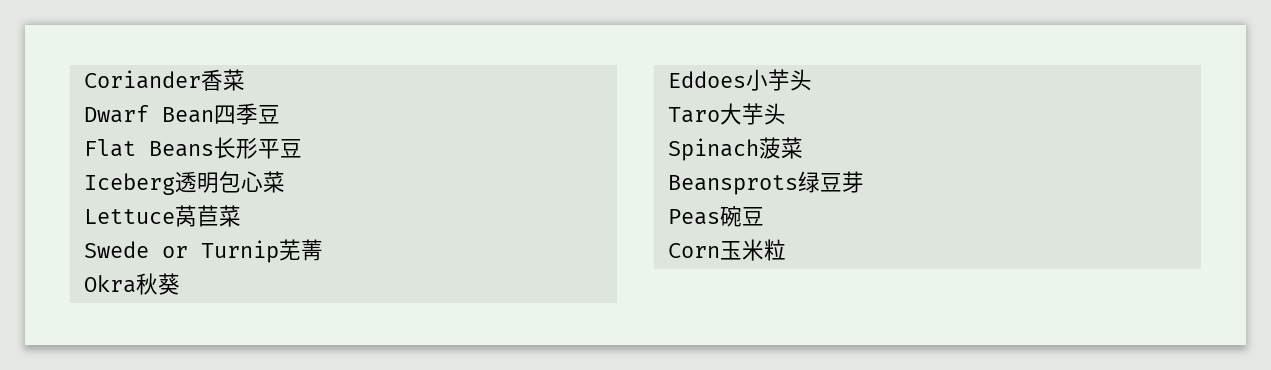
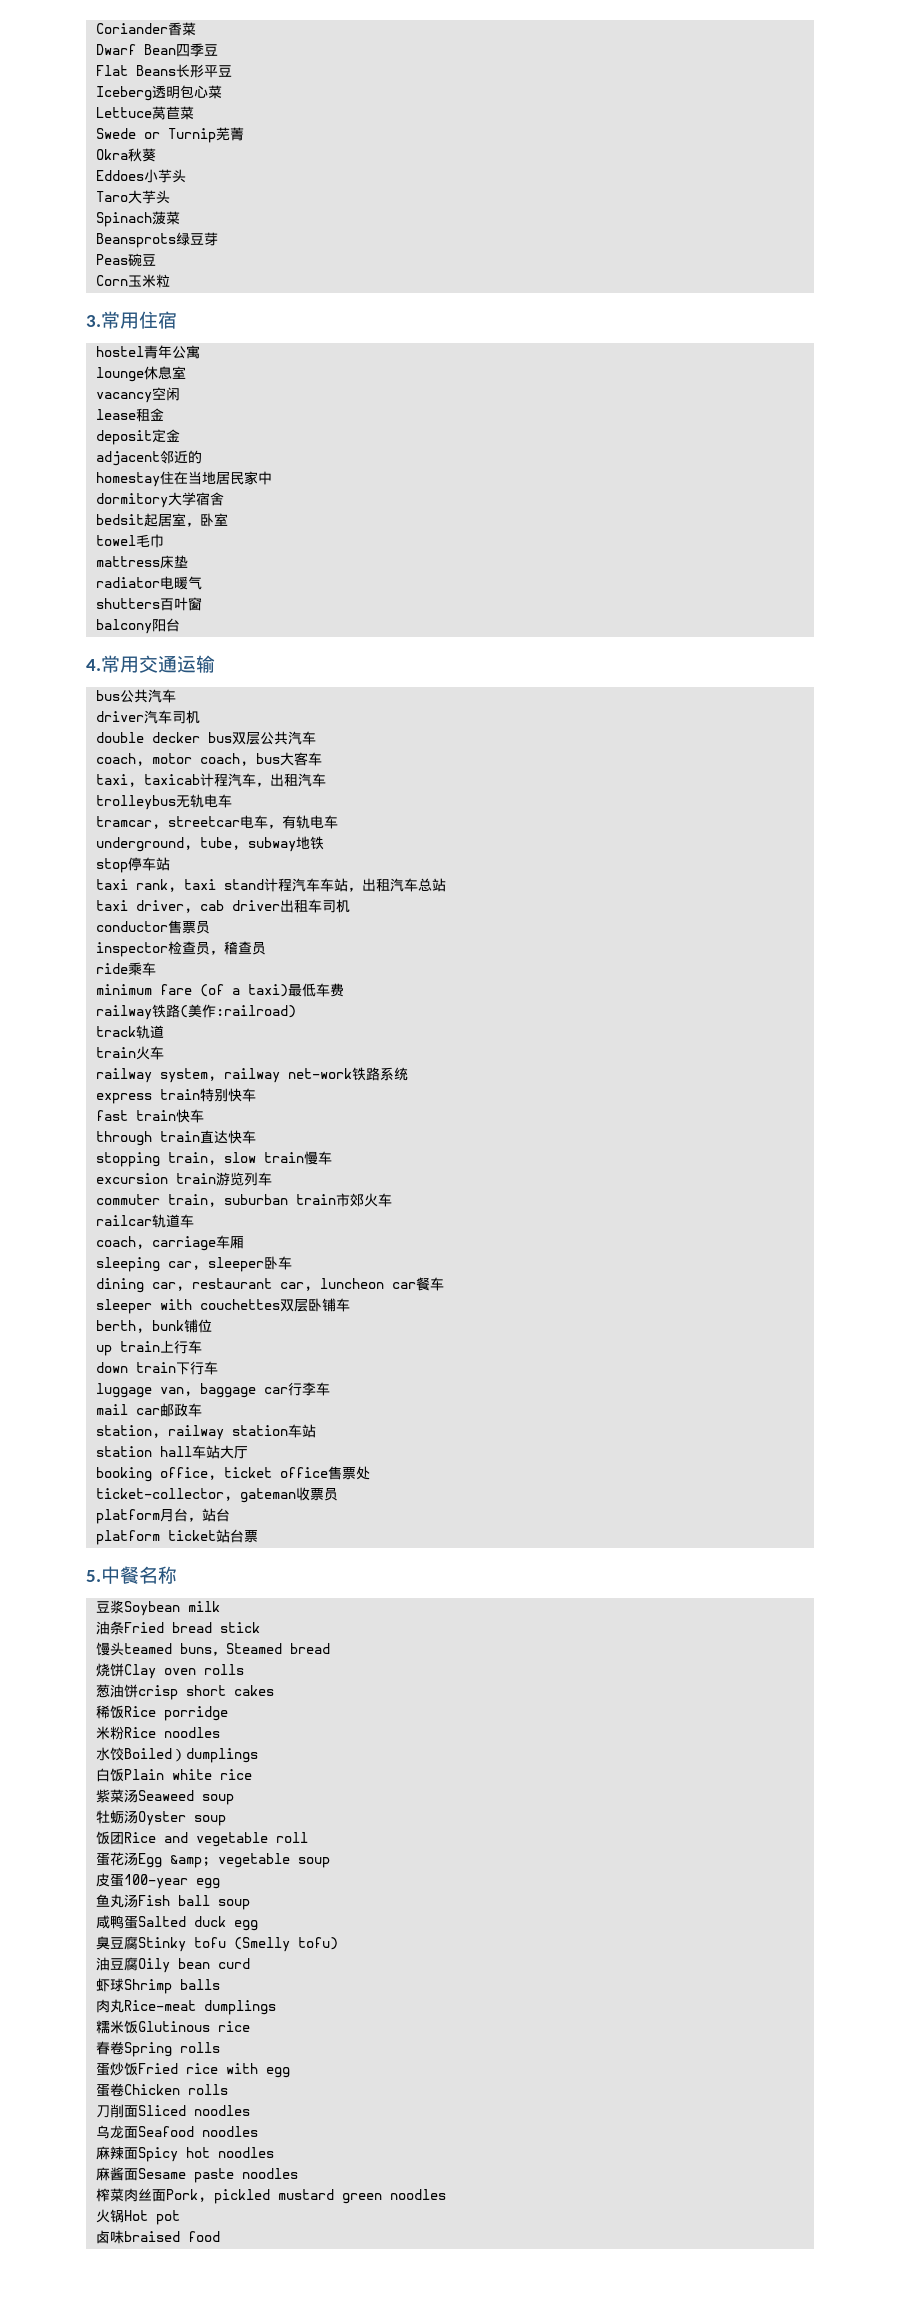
+ 3.常用住宿
+ hostel青年公寓
+ lounge休息室
+ vacancy空闲
+ lease租金
+ deposit定金
+ adjacent邻近的
+ homestay住在当地居民家中
+ dormitory大学宿舍
+ bedsit起居室，卧室
+ towel毛巾
+ mattress床垫
+ radiator电暖气
+ shutters百叶窗
+ balcony阳台
+ 4.常用交通运输
+ bus公共汽车
+ driver汽车司机
+ double decker bus双层公共汽车
+ coach, motor coach, bus大客车
+ taxi, taxicab计程汽车，出租汽车
+ trolleybus无轨电车
+ tramcar, streetcar电车，有轨电车
+ underground, tube, subway地铁
+ stop停车站
+ taxi rank, taxi stand计程汽车车站，出租汽车总站
+ taxi driver, cab driver出租车司机
+ conductor售票员
+ inspector检查员，稽查员
+ ride乘车
+ minimum fare (of a taxi)最低车费
+ railway铁路(美作:railroad)
+ track轨道
+ train火车
+ railway system, railway net-work铁路系统
+ express train特别快车
+ fast train快车
+ through train直达快车
+ stopping train, slow train慢车
+ excursion train游览列车
+ commuter train, suburban train市郊火车
+ railcar轨道车
+ coach, carriage车厢
+ sleeping car, sleeper卧车
+ dining car, restaurant car, luncheon car餐车
+ sleeper with couchettes双层卧铺车
+ berth, bunk铺位
+ up train上行车
+ down train下行车
+ luggage van, baggage car行李车
+ mail car邮政车
+ station, railway station车站
+ station hall车站大厅
+ booking office, ticket office售票处
+ ticket-collector, gateman收票员
+ platform月台，站台
+ platform ticket站台票
+ 5.中餐名称
+ 豆浆Soybean milk
+ 油条Fried bread stick
+ 馒头teamed buns，Steamed bread
+ 烧饼Clay oven rolls
+ 葱油饼crisp short cakes
+ 稀饭Rice porridge
+ 米粉Rice noodles
+ 水饺Boiled）dumplings
+ 白饭Plain white rice
+ 紫菜汤Seaweed soup
+ 牡蛎汤Oyster soup
+ 饭团Rice and vegetable roll
+ 蛋花汤Egg &amp; vegetable soup
+ 皮蛋100-year egg
+ 鱼丸汤Fish ball soup
+ 咸鸭蛋Salted duck egg
+ 臭豆腐Stinky tofu (Smelly tofu)
+ 油豆腐Oily bean curd
+ 虾球Shrimp balls
+ 肉丸Rice-meat dumplings
+ 糯米饭Glutinous rice
+ 春卷Spring rolls
+ 蛋炒饭Fried rice with egg
+ 蛋卷Chicken rolls
+ 刀削面Sliced noodles
+ 乌龙面Seafood noodles
+ 麻辣面Spicy hot noodles
+ 麻酱面Sesame paste noodles
+ 榨菜肉丝面Pork, pickled mustard green noodles
+ 火锅Hot pot
+ 卤味braised food

